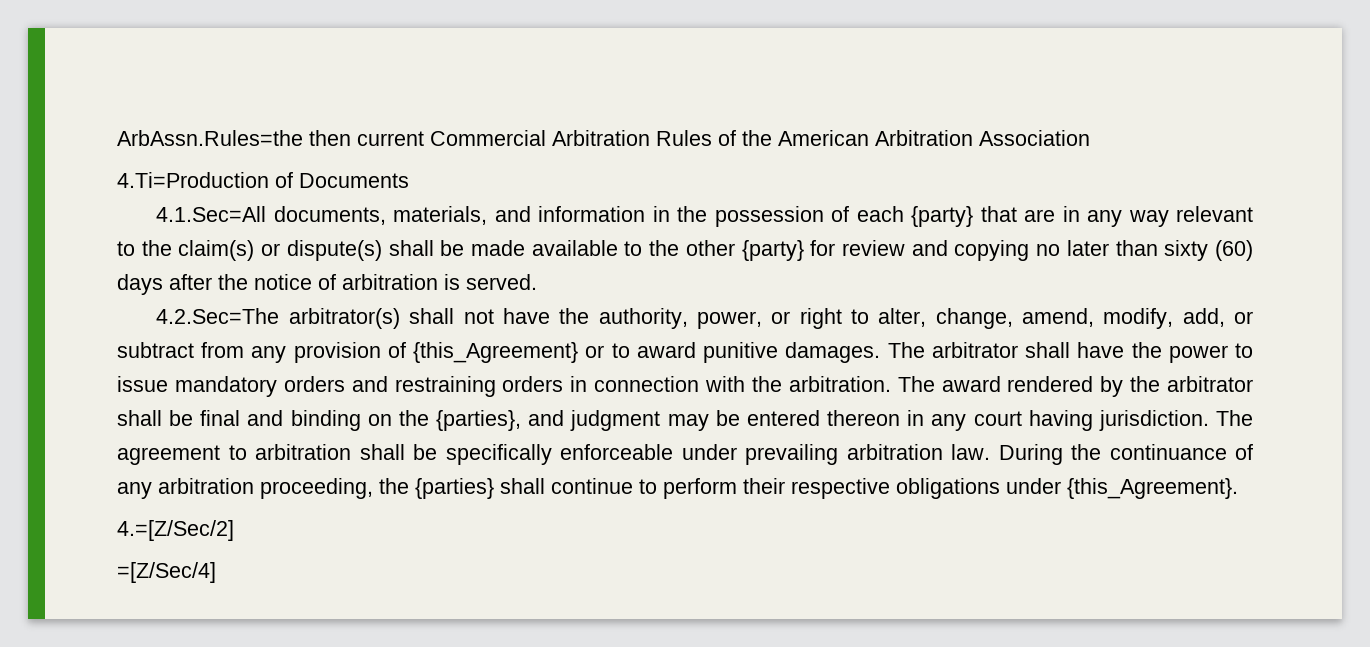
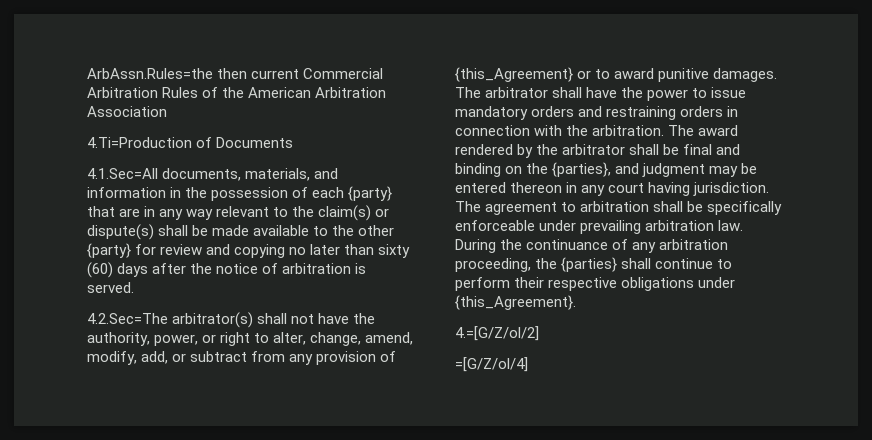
- 4.=[Z/Sec/2]
- =[Z/Sec/4]
+ 4.=[G/Z/ol/2]
+ =[G/Z/ol/4]

